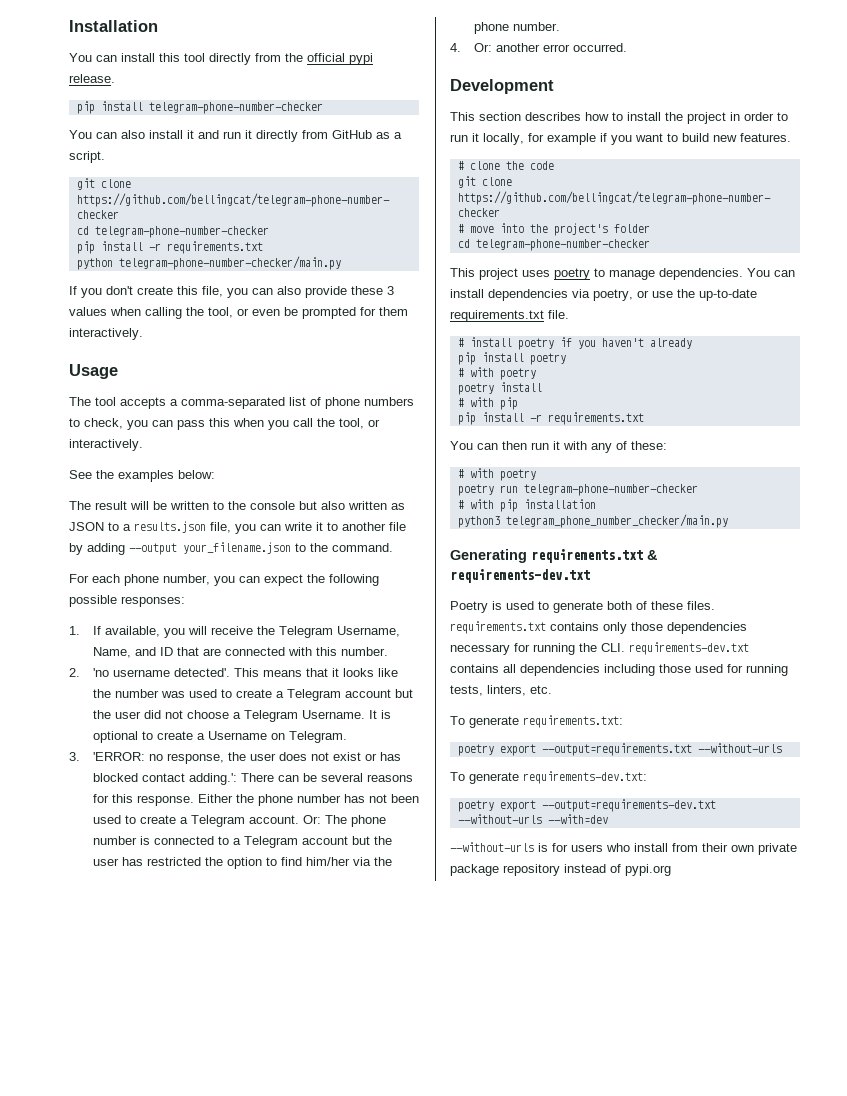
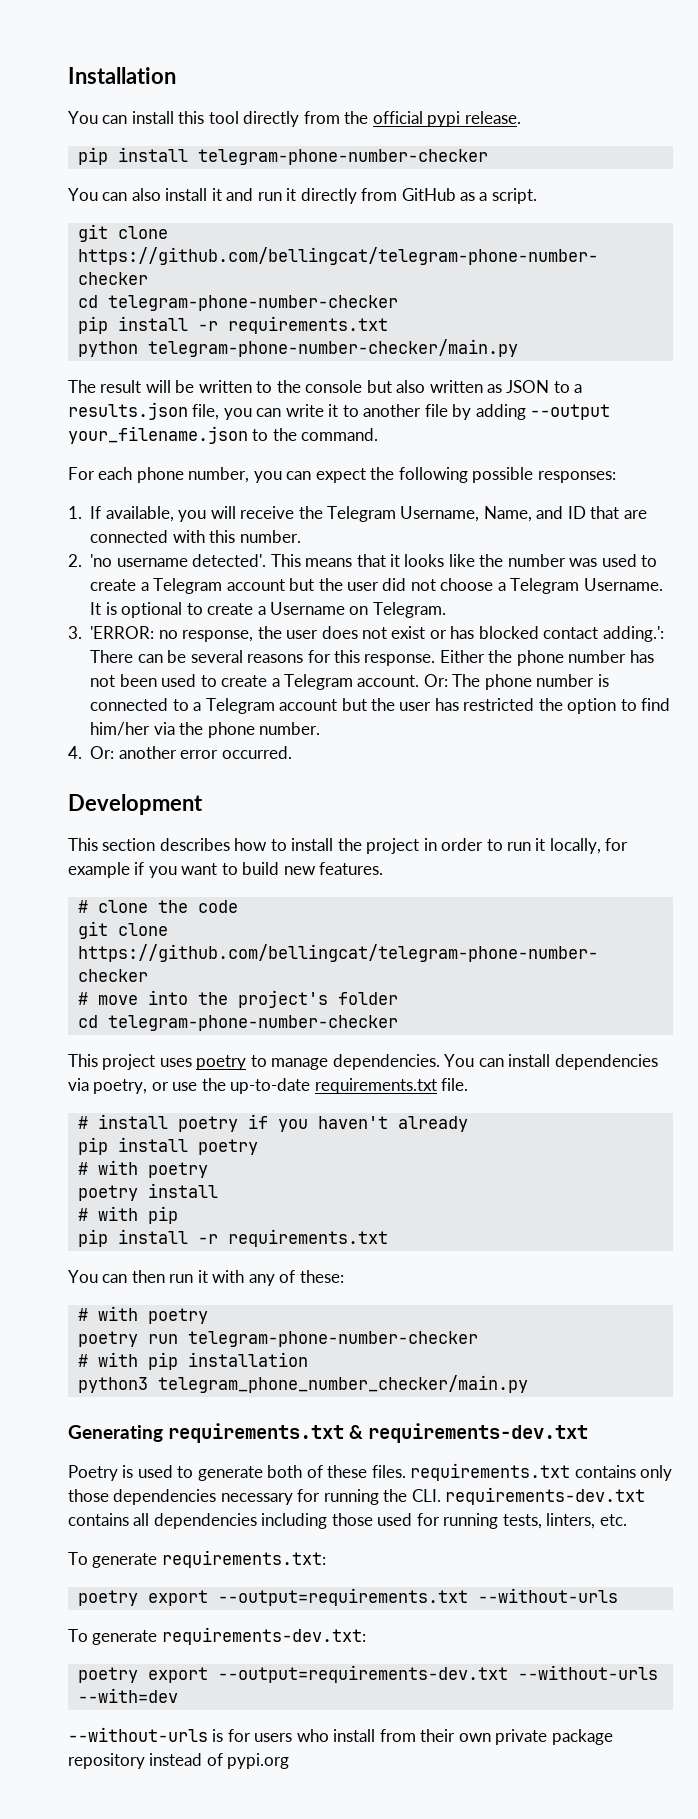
- If you don't create this file, you can also provide these 3 values when calling the tool, or even be prompted for them interactively.
- Usage
- The tool accepts a comma-separated list of phone numbers to check, you can pass this when you call the tool, or interactively.
- See the examples below:

